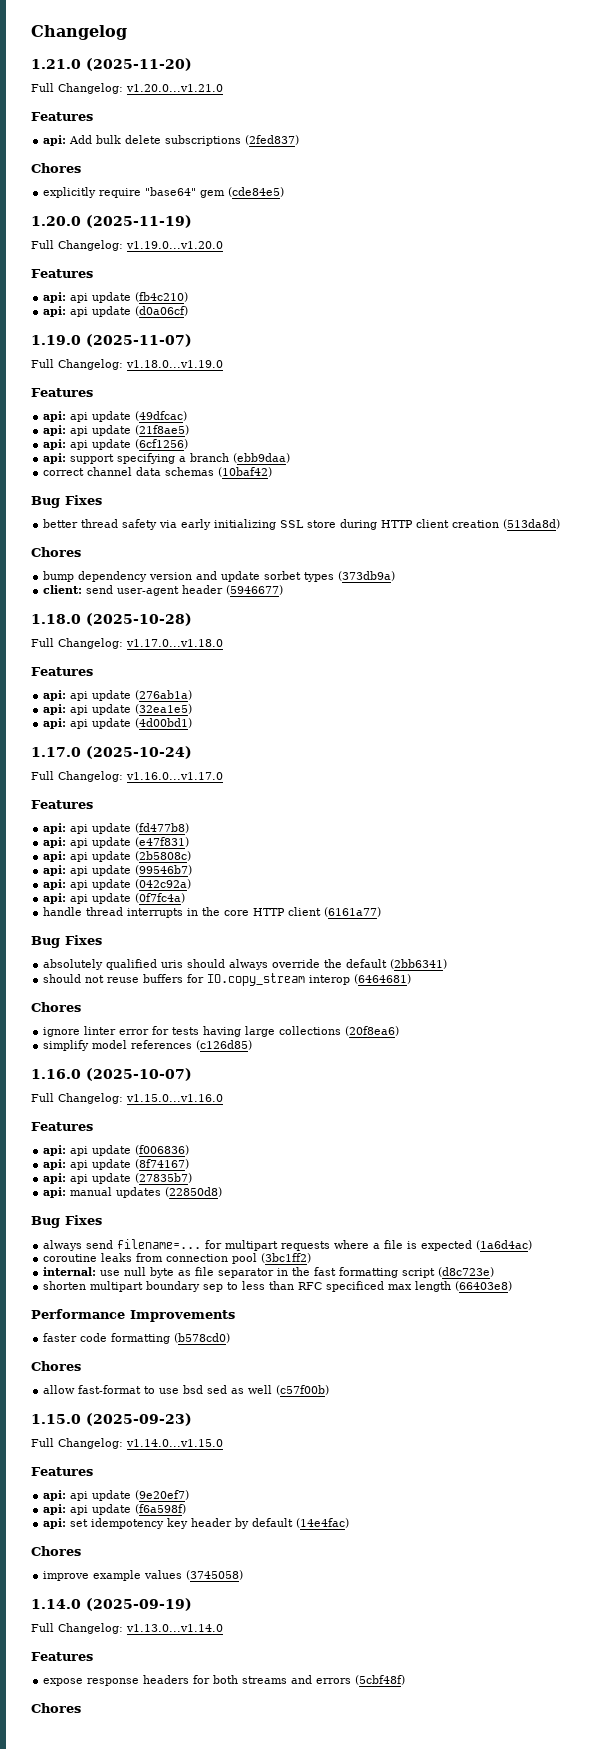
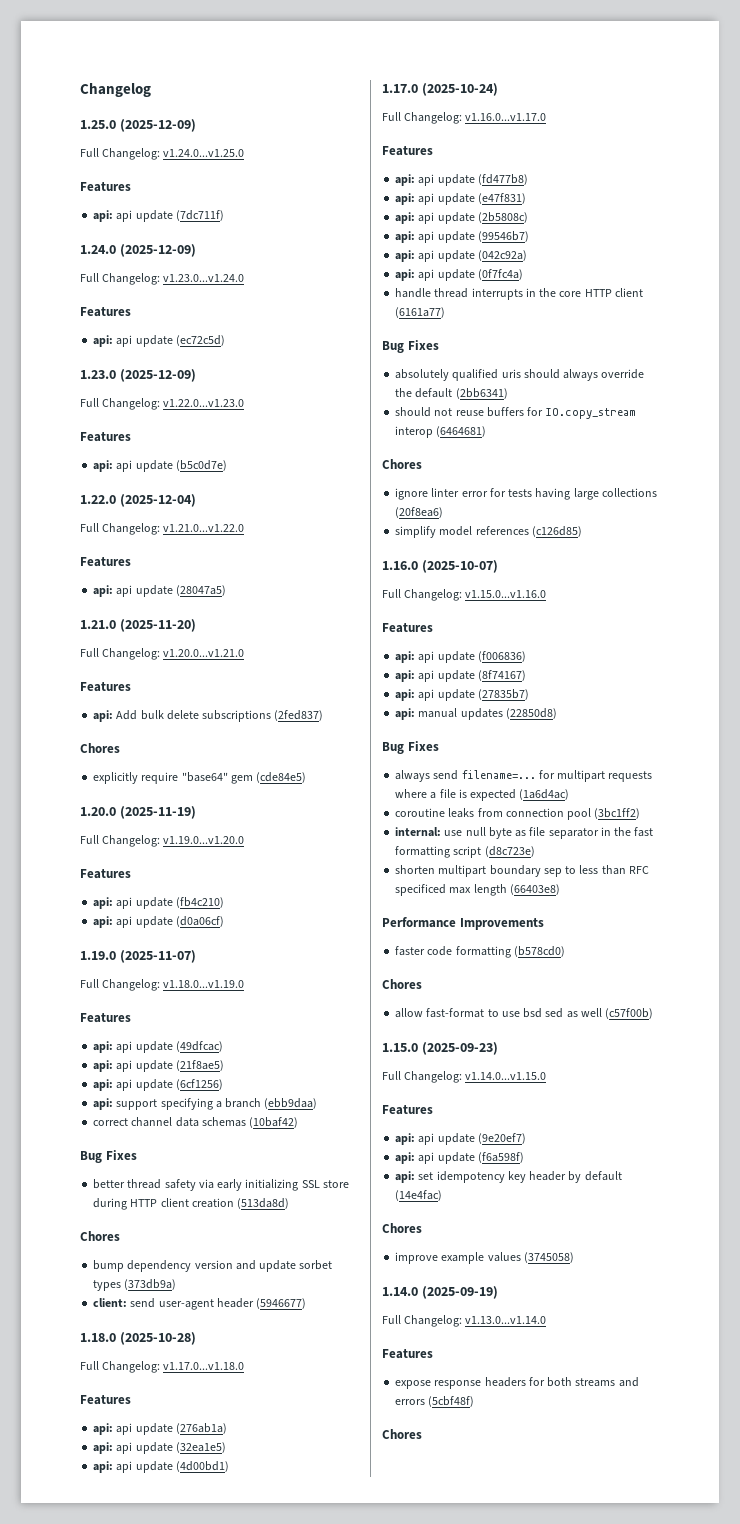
+ 1.25.0 (2025-12-09)
+ Full Changelog: v1.24.0...v1.25.0
+ Features
+ api: api update (7dc711f)
+ 1.24.0 (2025-12-09)
+ Full Changelog: v1.23.0...v1.24.0
+ Features
+ api: api update (ec72c5d)
+ 1.23.0 (2025-12-09)
+ Full Changelog: v1.22.0...v1.23.0
+ Features
+ api: api update (b5c0d7e)
+ 1.22.0 (2025-12-04)
+ Full Changelog: v1.21.0...v1.22.0
+ Features
+ api: api update (28047a5)

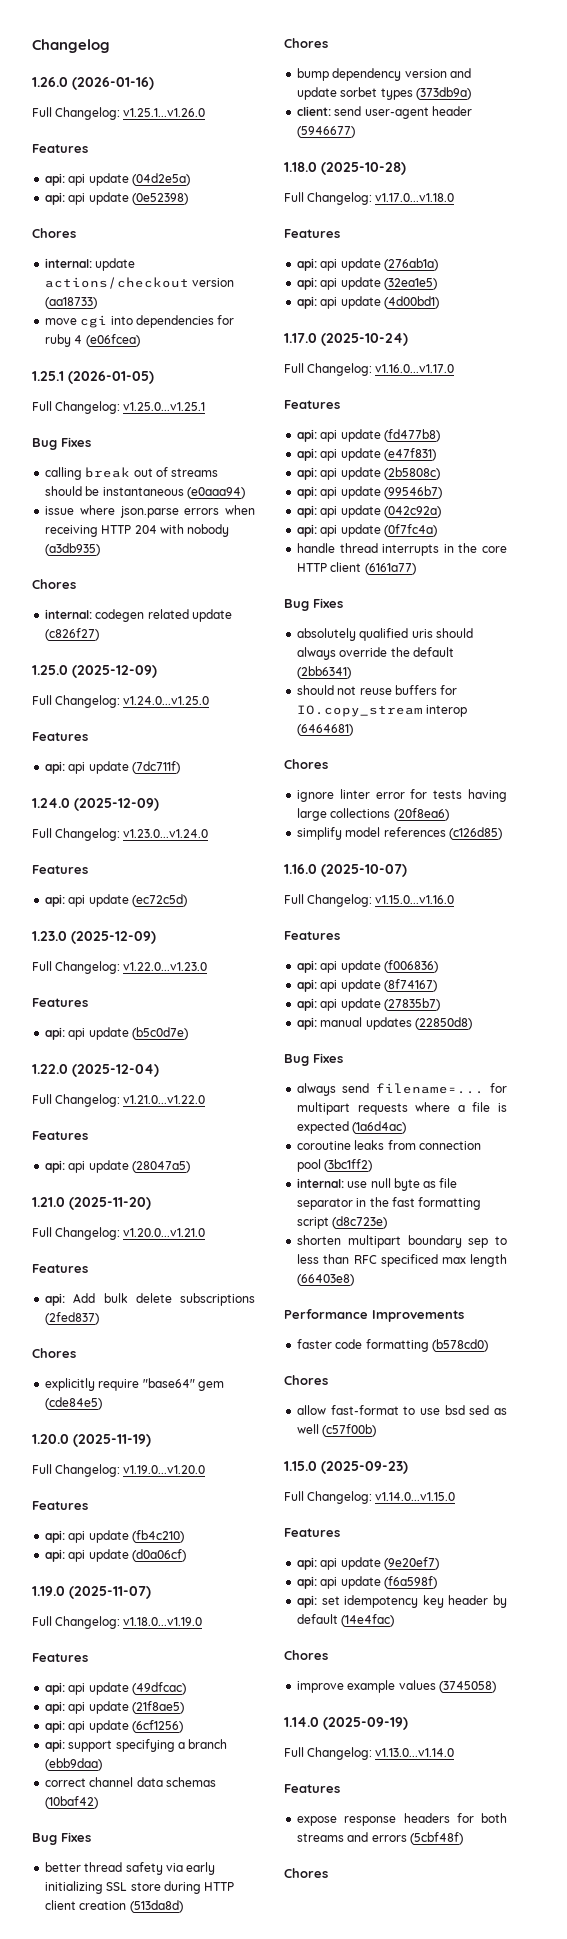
+ 1.26.0 (2026-01-16)
+ Full Changelog: v1.25.1...v1.26.0
+ Features
+ api: api update (04d2e5a)
+ api: api update (0e52398)
+ Chores
+ internal: update actions/checkout version (aa18733)
+ move cgi into dependencies for ruby 4 (e06fcea)
+ 1.25.1 (2026-01-05)
+ Full Changelog: v1.25.0...v1.25.1
+ Bug Fixes
+ calling break out of streams should be instantaneous (e0aaa94)
+ issue where json.parse errors when receiving HTTP 204 with nobody (a3db935)
+ Chores
+ internal: codegen related update (c826f27)

